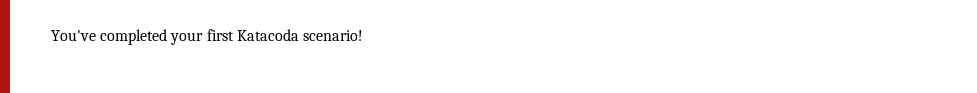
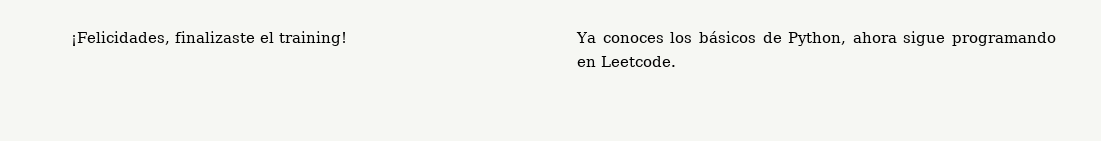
- You've completed your first Katacoda scenario!
+ ¡Felicidades, finalizaste el training!
+ Ya conoces los básicos de Python, ahora sigue programando en Leetcode.

